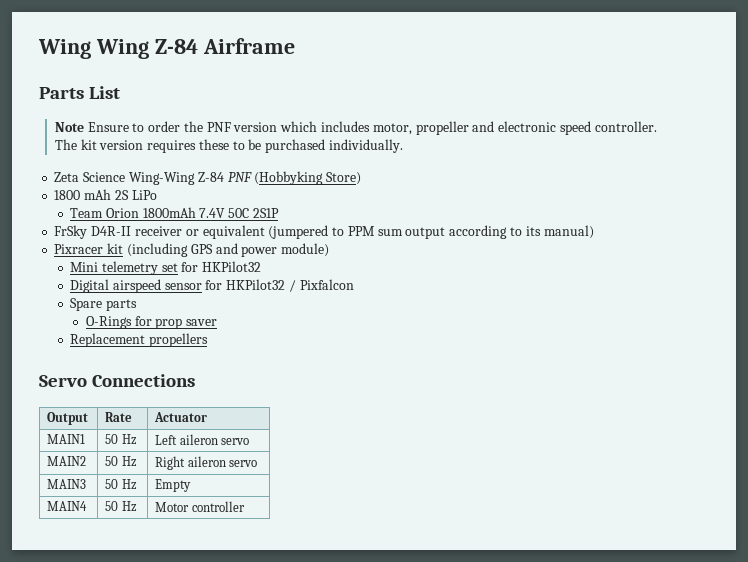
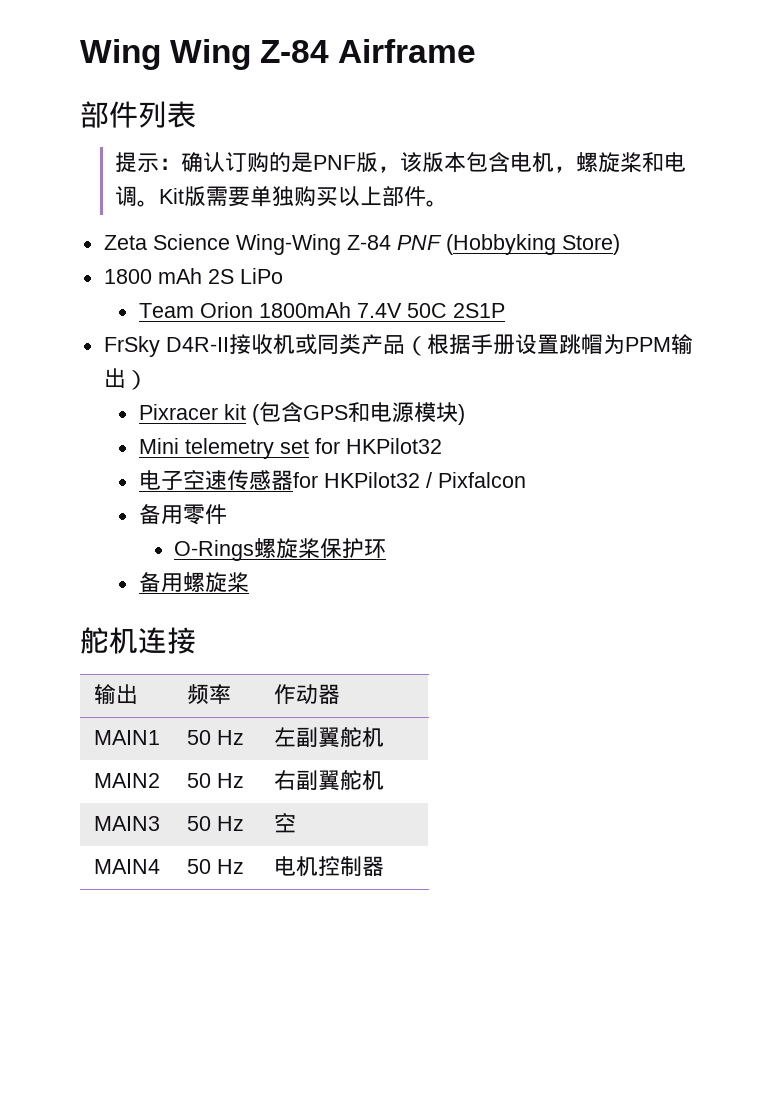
- Parts List
- Note Ensure to order the PNF version which includes motor, propeller and electronic speed controller. The kit version requires these to be purchased individually.
+ 部件列表
+ 提示：确认订购的是PNF版，该版本包含电机，螺旋桨和电调。Kit版需要单独购买以上部件。
- FrSky D4R-II receiver or equivalent (jumpered to PPM sum output according to its manual)
- Pixracer kit (including GPS and power module)
+ FrSky D4R-II接收机或同类产品（根据手册设置跳帽为PPM输出）
+ Pixracer kit (包含GPS和电源模块)
- Digital airspeed sensor for HKPilot32 / Pixfalcon
+ 电子空速传感器for HKPilot32 / Pixfalcon
- Spare parts
+ 备用零件
- O-Rings for prop saver
- Replacement propellers
- Servo Connections
- Output | Rate | Actuator
+ O-Rings螺旋桨保护环
+ 备用螺旋桨
+ 舵机连接
+ 输出 | 频率 | 作动器
- MAIN1 | 50 Hz | Left aileron servo
+ MAIN1 | 50 Hz | 左副翼舵机
- MAIN2 | 50 Hz | Right aileron servo
+ MAIN2 | 50 Hz | 右副翼舵机
- MAIN3 | 50 Hz | Empty
+ MAIN3 | 50 Hz | 空
- MAIN4 | 50 Hz | Motor controller
+ MAIN4 | 50 Hz | 电机控制器

